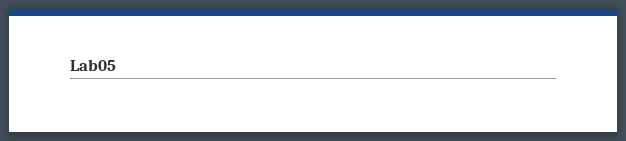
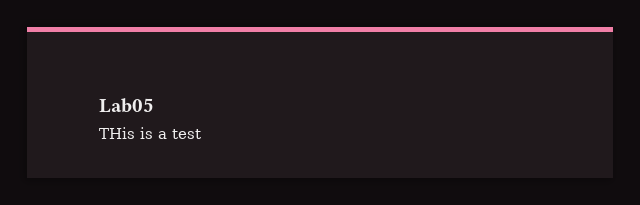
+ THis is a test

